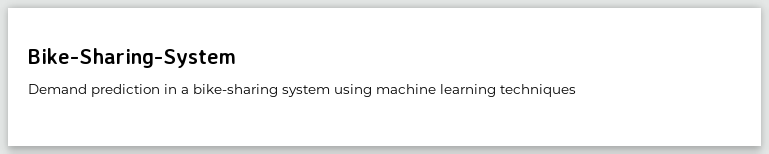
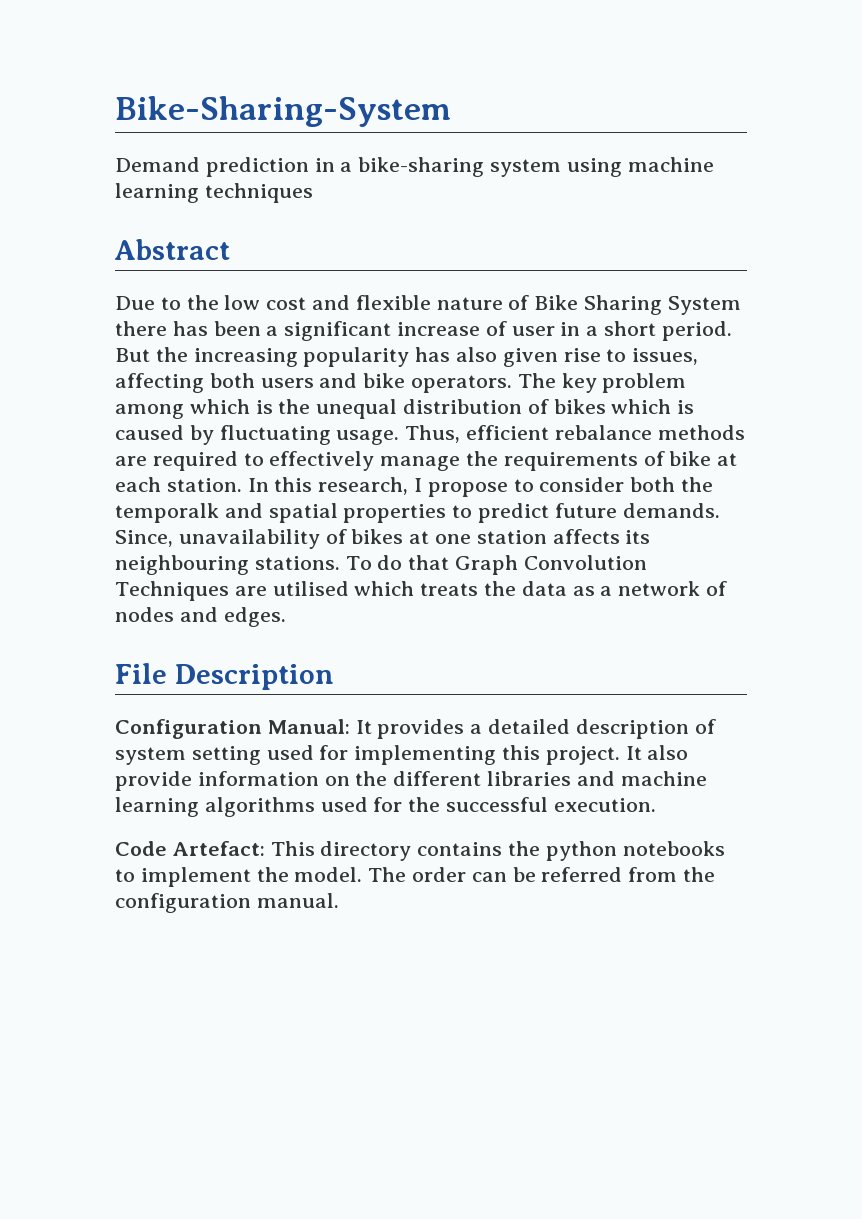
+ Abstract
+ Due to the low cost and flexible nature of Bike Sharing System there has been a significant increase of user in a short period. But the increasing popularity has also given rise to issues, affecting both users and bike operators. The key problem among which is the unequal distribution of bikes which is caused by fluctuating usage. Thus, efficient rebalance methods are required to effectively manage the requirements of bike at each station. In this research, I propose to consider both the temporalk and spatial properties to predict future demands. Since, unavailability of bikes at one station affects its neighbouring stations. To do that Graph Convolution Techniques are utilised which treats the data as a network of nodes and edges.
+ File Description
+ Configuration Manual: It provides a detailed description of system setting used for implementing this project. It also provide information on the different libraries and machine learning algorithms used for the successful execution.
+ Code Artefact: This directory contains the python notebooks to implement the model. The order can be referred from the configuration manual.

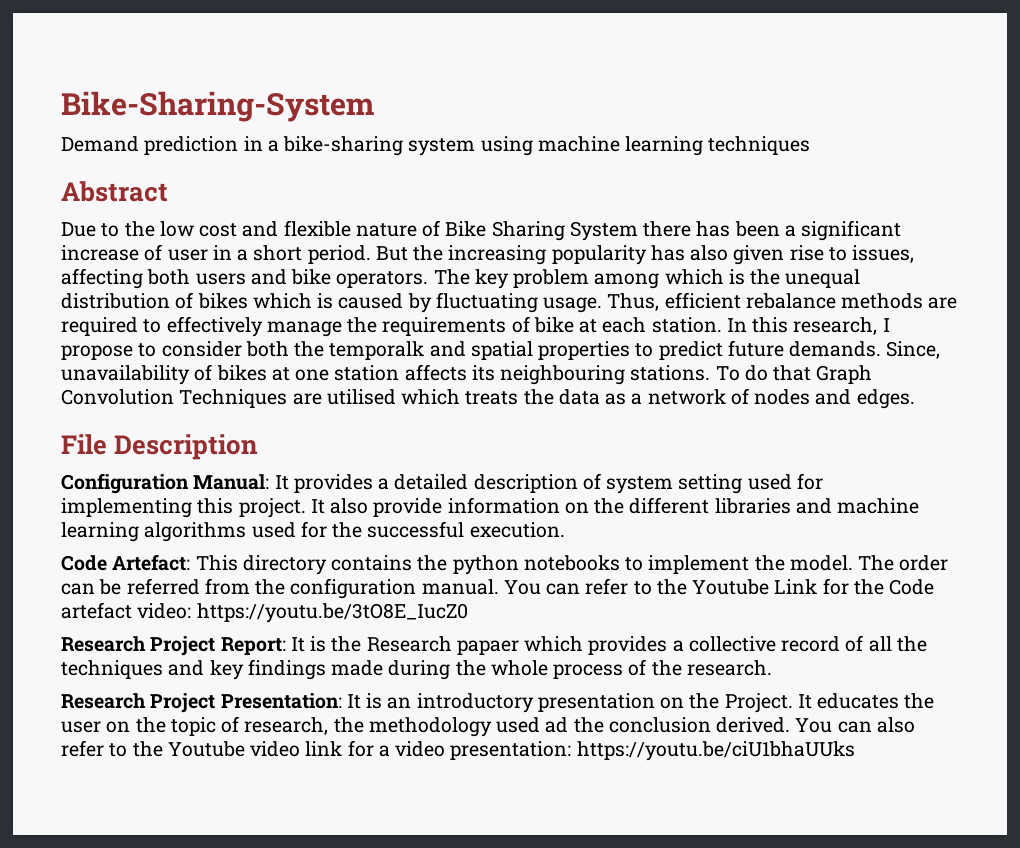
+ You can refer to the Youtube Link for the Code artefact video: https://youtu.be/3tO8E_IucZ0
+ Research Project Report: It is the Research papaer which provides a collective record of all the techniques and key findings made during the whole process of the research.
+ Research Project Presentation: It is an introductory presentation on the Project. It educates the user on the topic of research, the methodology used ad the conclusion derived. You can also refer to the Youtube video link for a video presentation: https://youtu.be/ciU1bhaUUks

